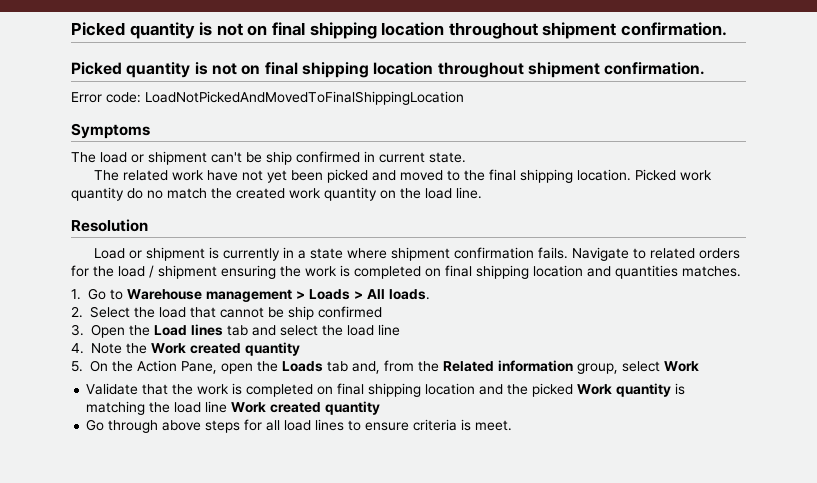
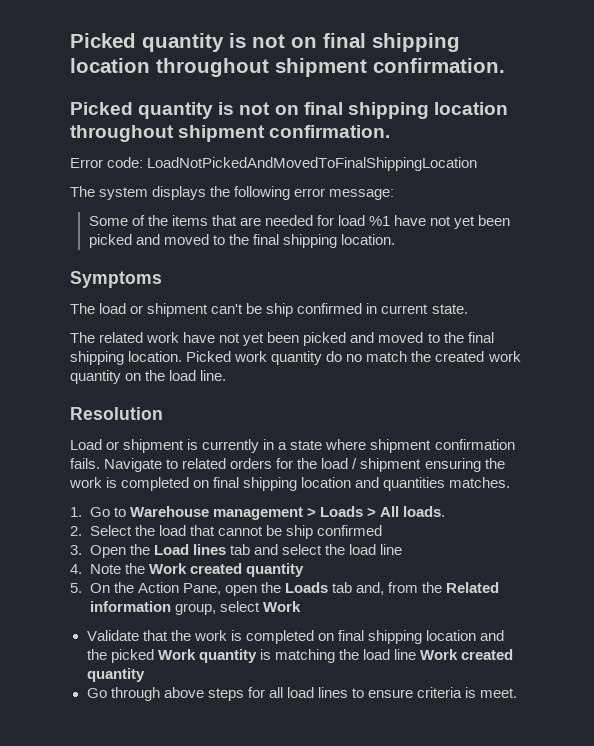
+ The system displays the following error message:
+ Some of the items that are needed for load %1 have not yet been picked and moved to the final shipping location.

